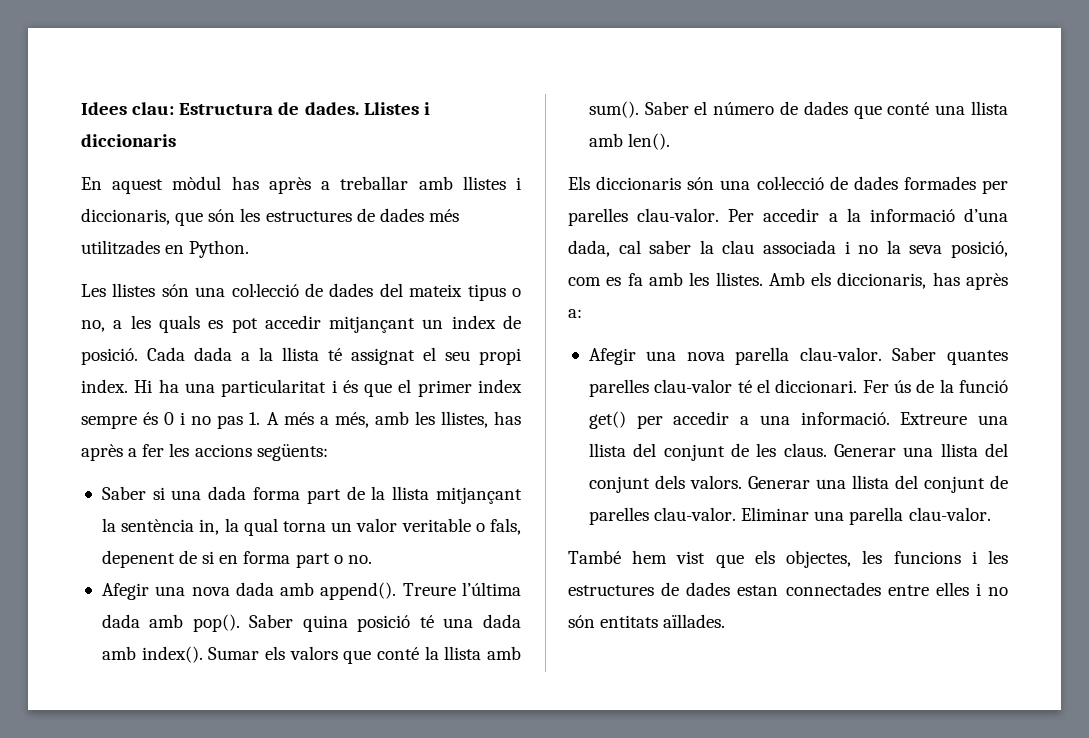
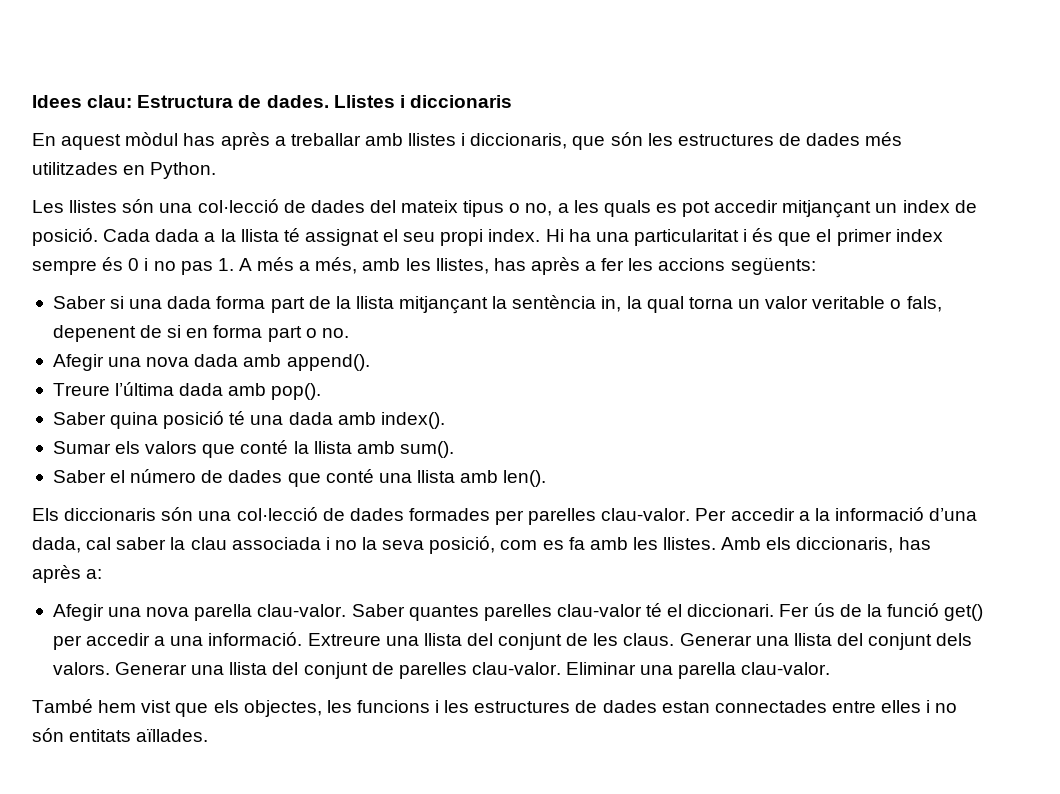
- Afegir una nova dada amb append(). Treure l’última dada amb pop(). Saber quina posició té una dada amb index(). Sumar els valors que conté la llista amb sum(). Saber el número de dades que conté una llista amb len().
+ Afegir una nova dada amb append().
+ Treure l’última dada amb pop().
+ Saber quina posició té una dada amb index().
+ Sumar els valors que conté la llista amb sum().
+ Saber el número de dades que conté una llista amb len().

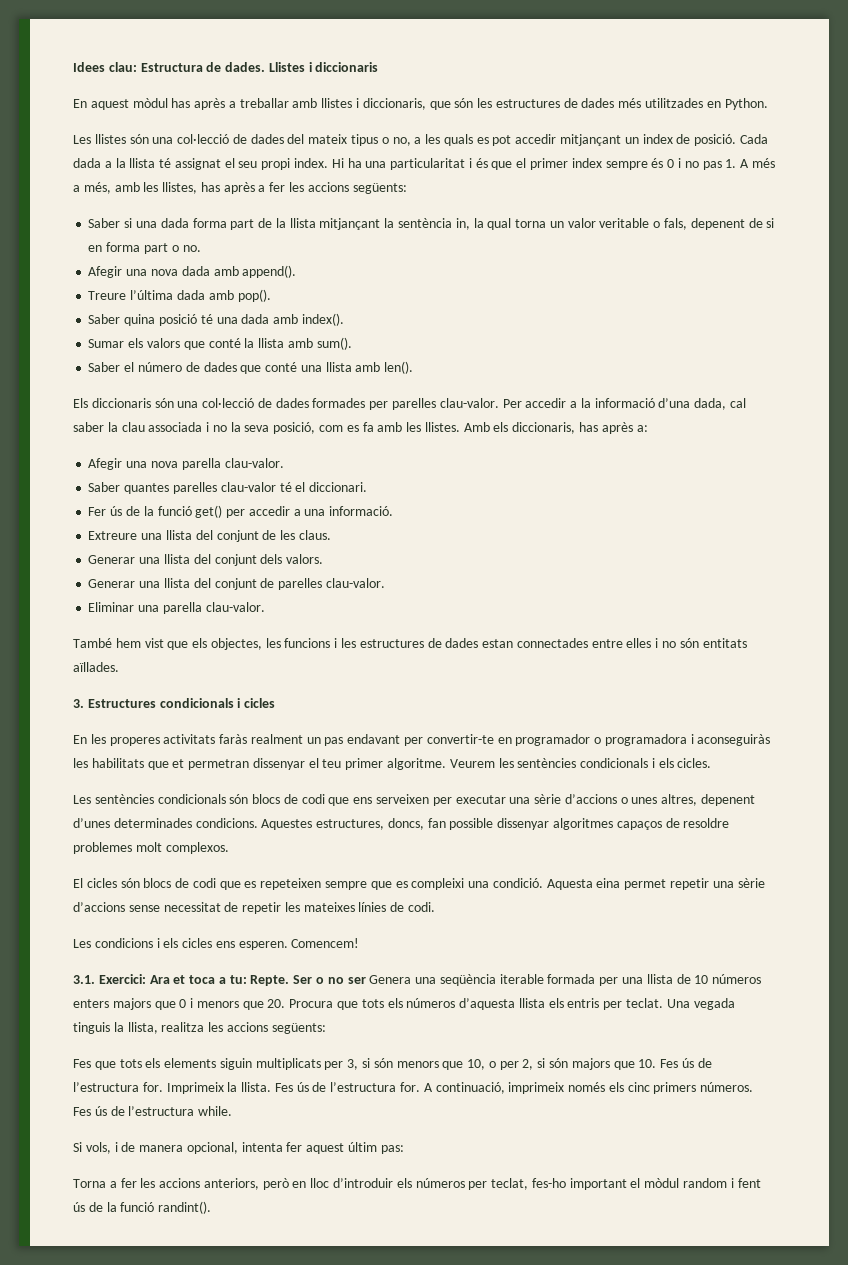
- Afegir una nova parella clau-valor. Saber quantes parelles clau-valor té el diccionari. Fer ús de la funció get() per accedir a una informació. Extreure una llista del conjunt de les claus. Generar una llista del conjunt dels valors. Generar una llista del conjunt de parelles clau-valor. Eliminar una parella clau-valor.
+ Afegir una nova parella clau-valor.
+ Saber quantes parelles clau-valor té el diccionari.
+ Fer ús de la funció get() per accedir a una informació.
+ Extreure una llista del conjunt de les claus.
+ Generar una llista del conjunt dels valors.
+ Generar una llista del conjunt de parelles clau-valor.
+ Eliminar una parella clau-valor.
+ 3. Estructures condicionals i cicles
+ En les properes activitats faràs realment un pas endavant per convertir-te en programador o programadora i aconseguiràs les habilitats que et permetran dissenyar el teu primer algoritme. Veurem les sentències condicionals i els cicles.
+ Les sentències condicionals són blocs de codi que ens serveixen per executar una sèrie d’accions o unes altres, depenent d’unes determinades condicions. Aquestes estructures, doncs, fan possible dissenyar algoritmes capaços de resoldre problemes molt complexos.
+ El cicles són blocs de codi que es repeteixen sempre que es compleixi una condició. Aquesta eina permet repetir una sèrie d’accions sense necessitat de repetir les mateixes línies de codi.
+ Les condicions i els cicles ens esperen. Comencem!
+ 3.1. Exercici: Ara et toca a tu: Repte. Ser o no ser Genera una seqüència iterable formada per una llista de 10 números enters majors que 0 i menors que 20. Procura que tots els números d’aquesta llista els entris per teclat. Una vegada tinguis la llista, realitza les accions següents:
+ Fes que tots els elements siguin multiplicats per 3, si són menors que 10, o per 2, si són majors que 10. Fes ús de l’estructura for. Imprimeix la llista. Fes ús de l’estructura for. A continuació, imprimeix només els cinc primers números. Fes ús de l’estructura while.
+ Si vols, i de manera opcional, intenta fer aquest últim pas:
+ Torna a fer les accions anteriors, però en lloc d’introduir els números per teclat, fes-ho important el mòdul random i fent ús de la funció randint().

